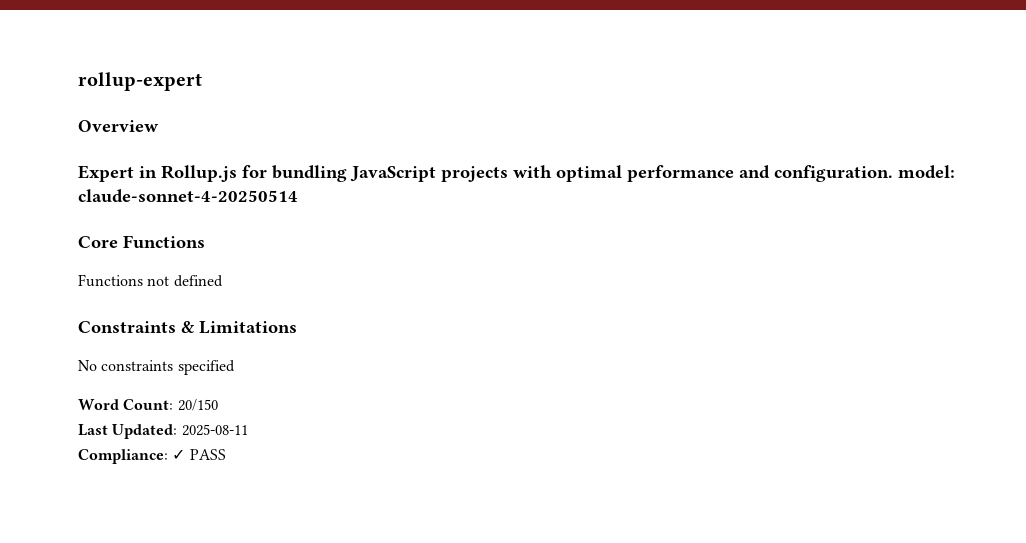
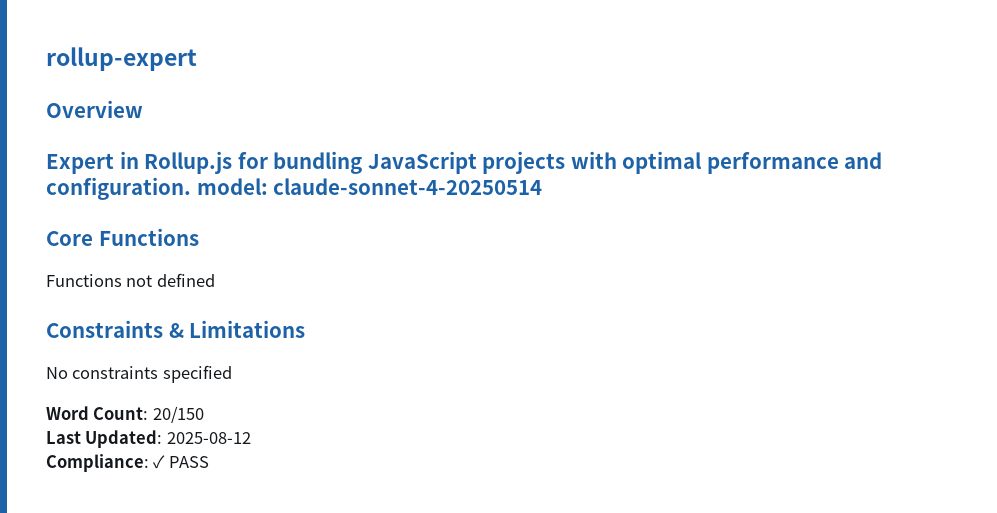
- Last Updated: 2025-08-11
+ Last Updated: 2025-08-12

